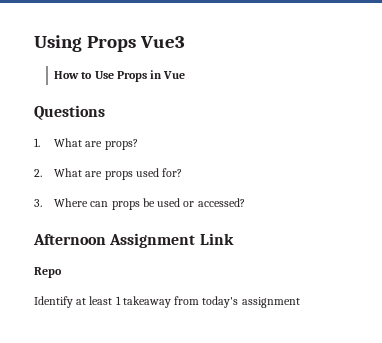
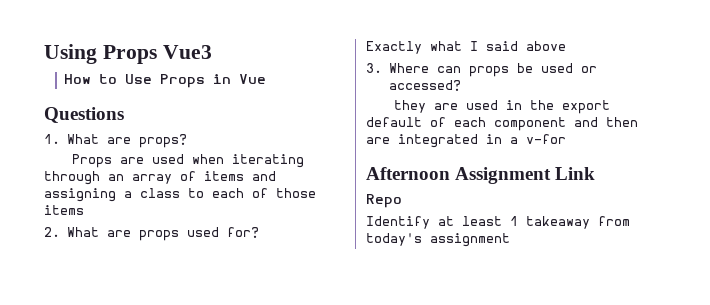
+ Props are used when iterating through an array of items and assigning a class to each of those items
+ Exactly what I said above
+ they are used in the export default of each component and then are integrated in a v-for

